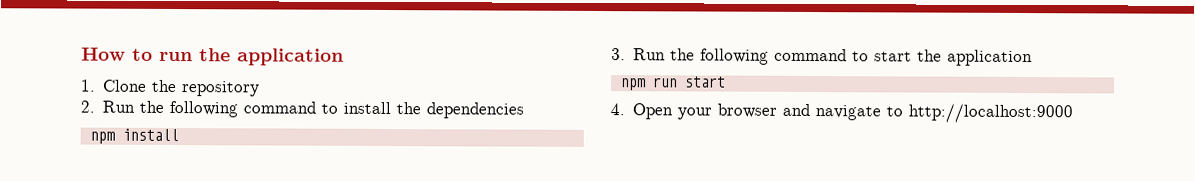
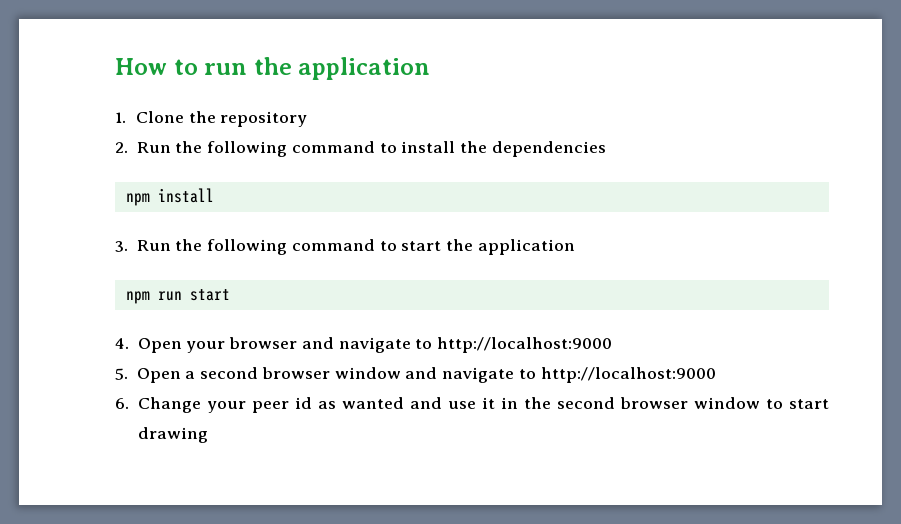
+ 5. Open a second browser window and navigate to http://localhost:9000
+ 6. Change your peer id as wanted and use it in the second browser window to start drawing

